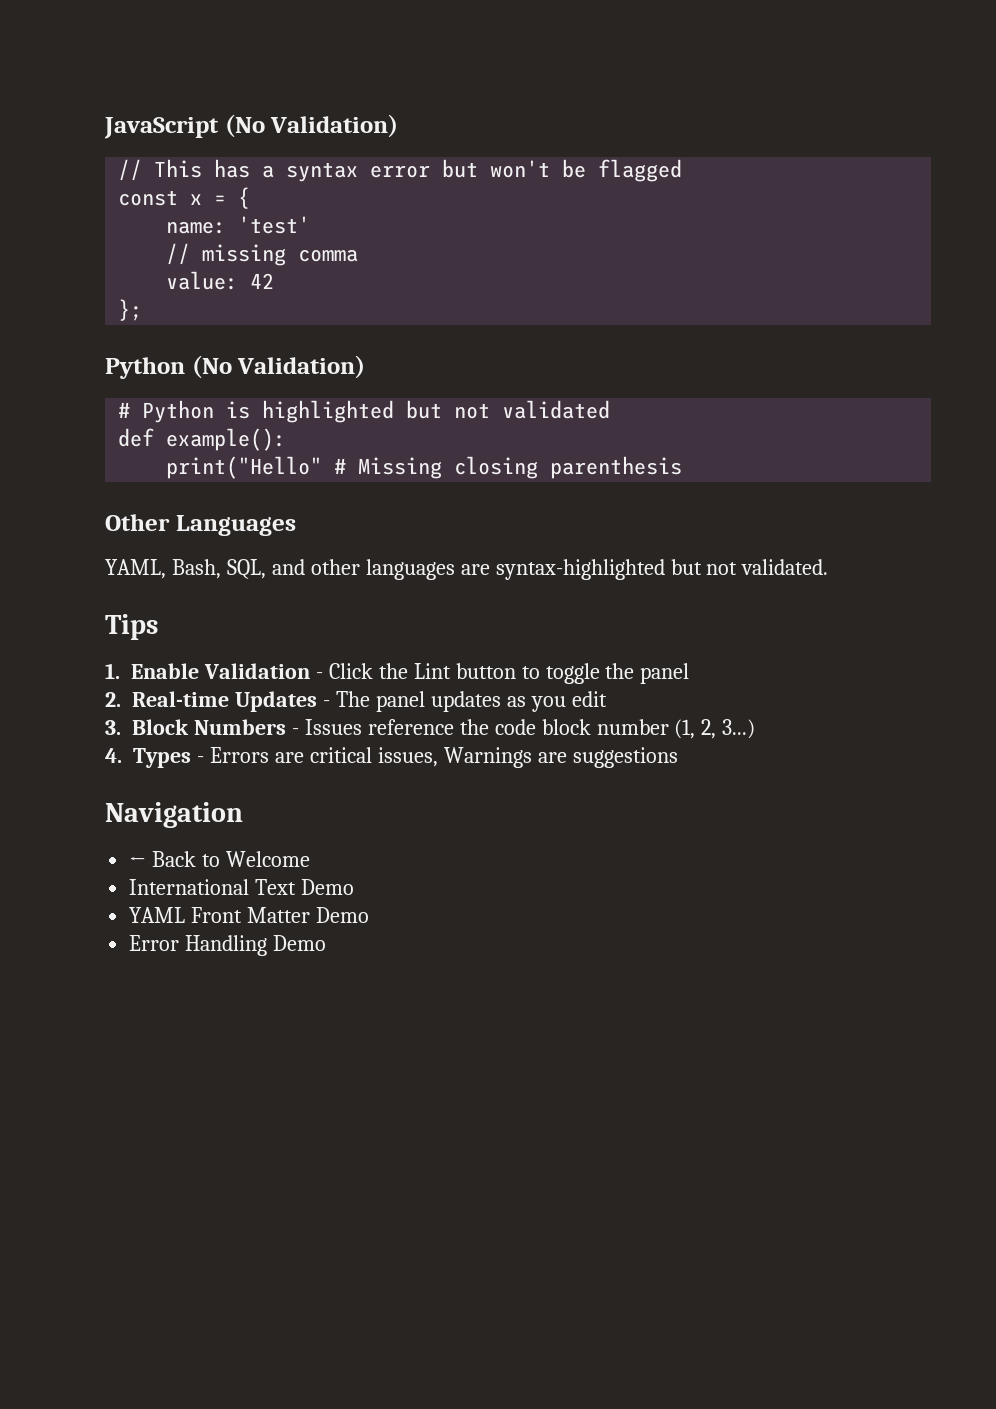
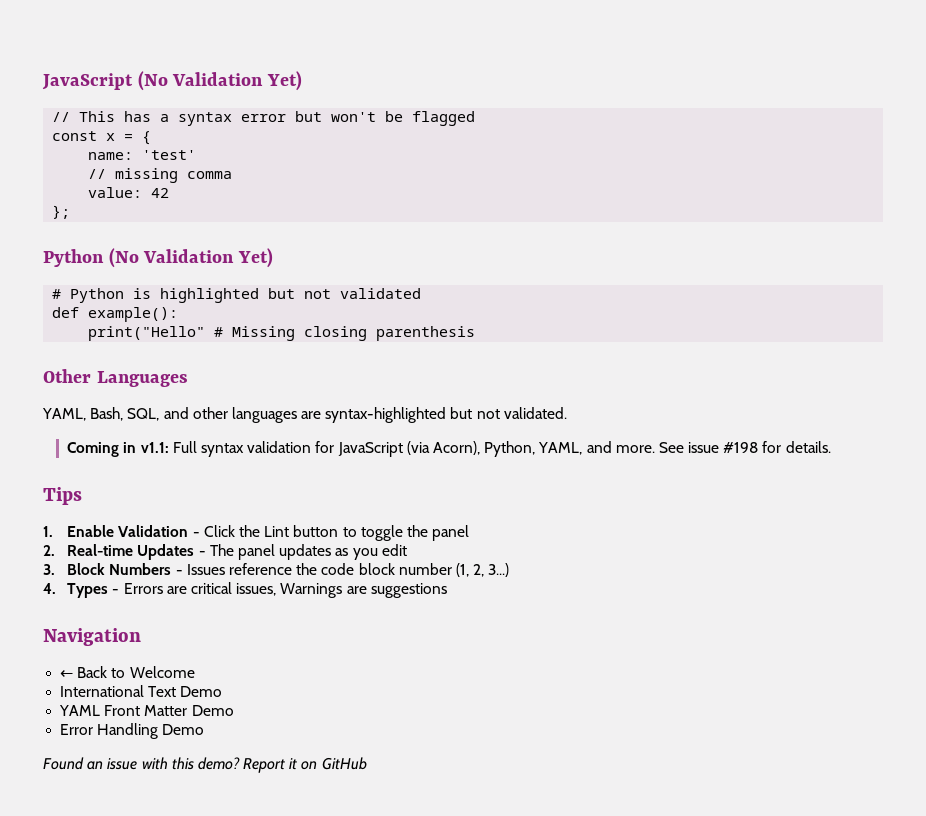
- JavaScript (No Validation)
+ JavaScript (No Validation Yet)
- Python (No Validation)
+ Python (No Validation Yet)
+ Coming in v1.1: Full syntax validation for JavaScript (via Acorn), Python, YAML, and more. See issue #198 for details.
+ Found an issue with this demo? Report it on GitHub

